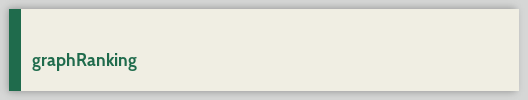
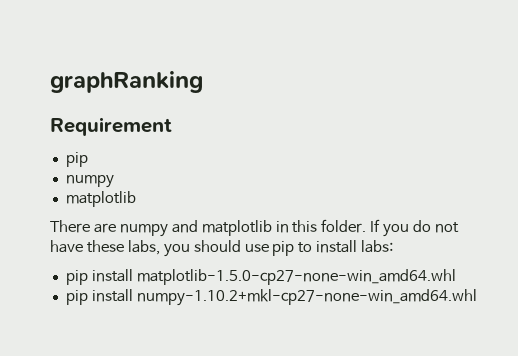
+ Requirement
+ pip
+ numpy
+ matplotlib
+ There are numpy and matplotlib in this folder. If you do not have these labs, you should use pip to install labs:
+ pip install matplotlib-1.5.0-cp27-none-win_amd64.whl
+ pip install numpy-1.10.2+mkl-cp27-none-win_amd64.whl

